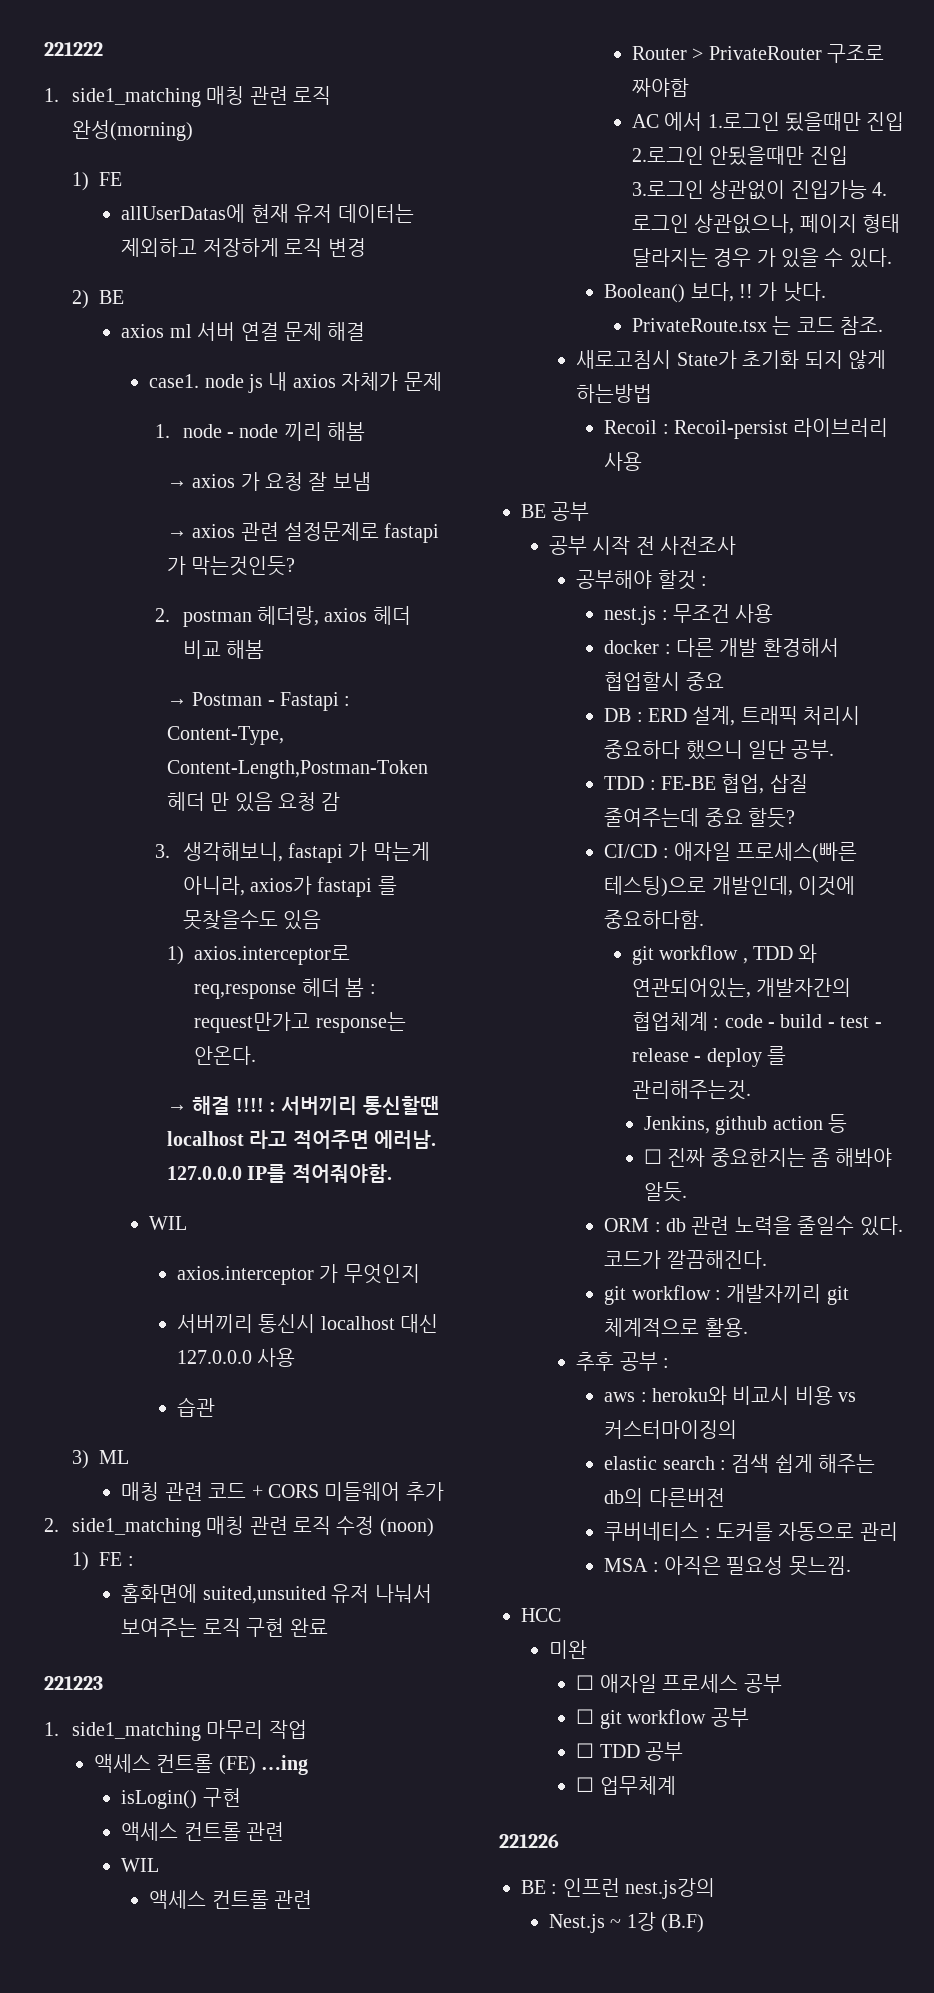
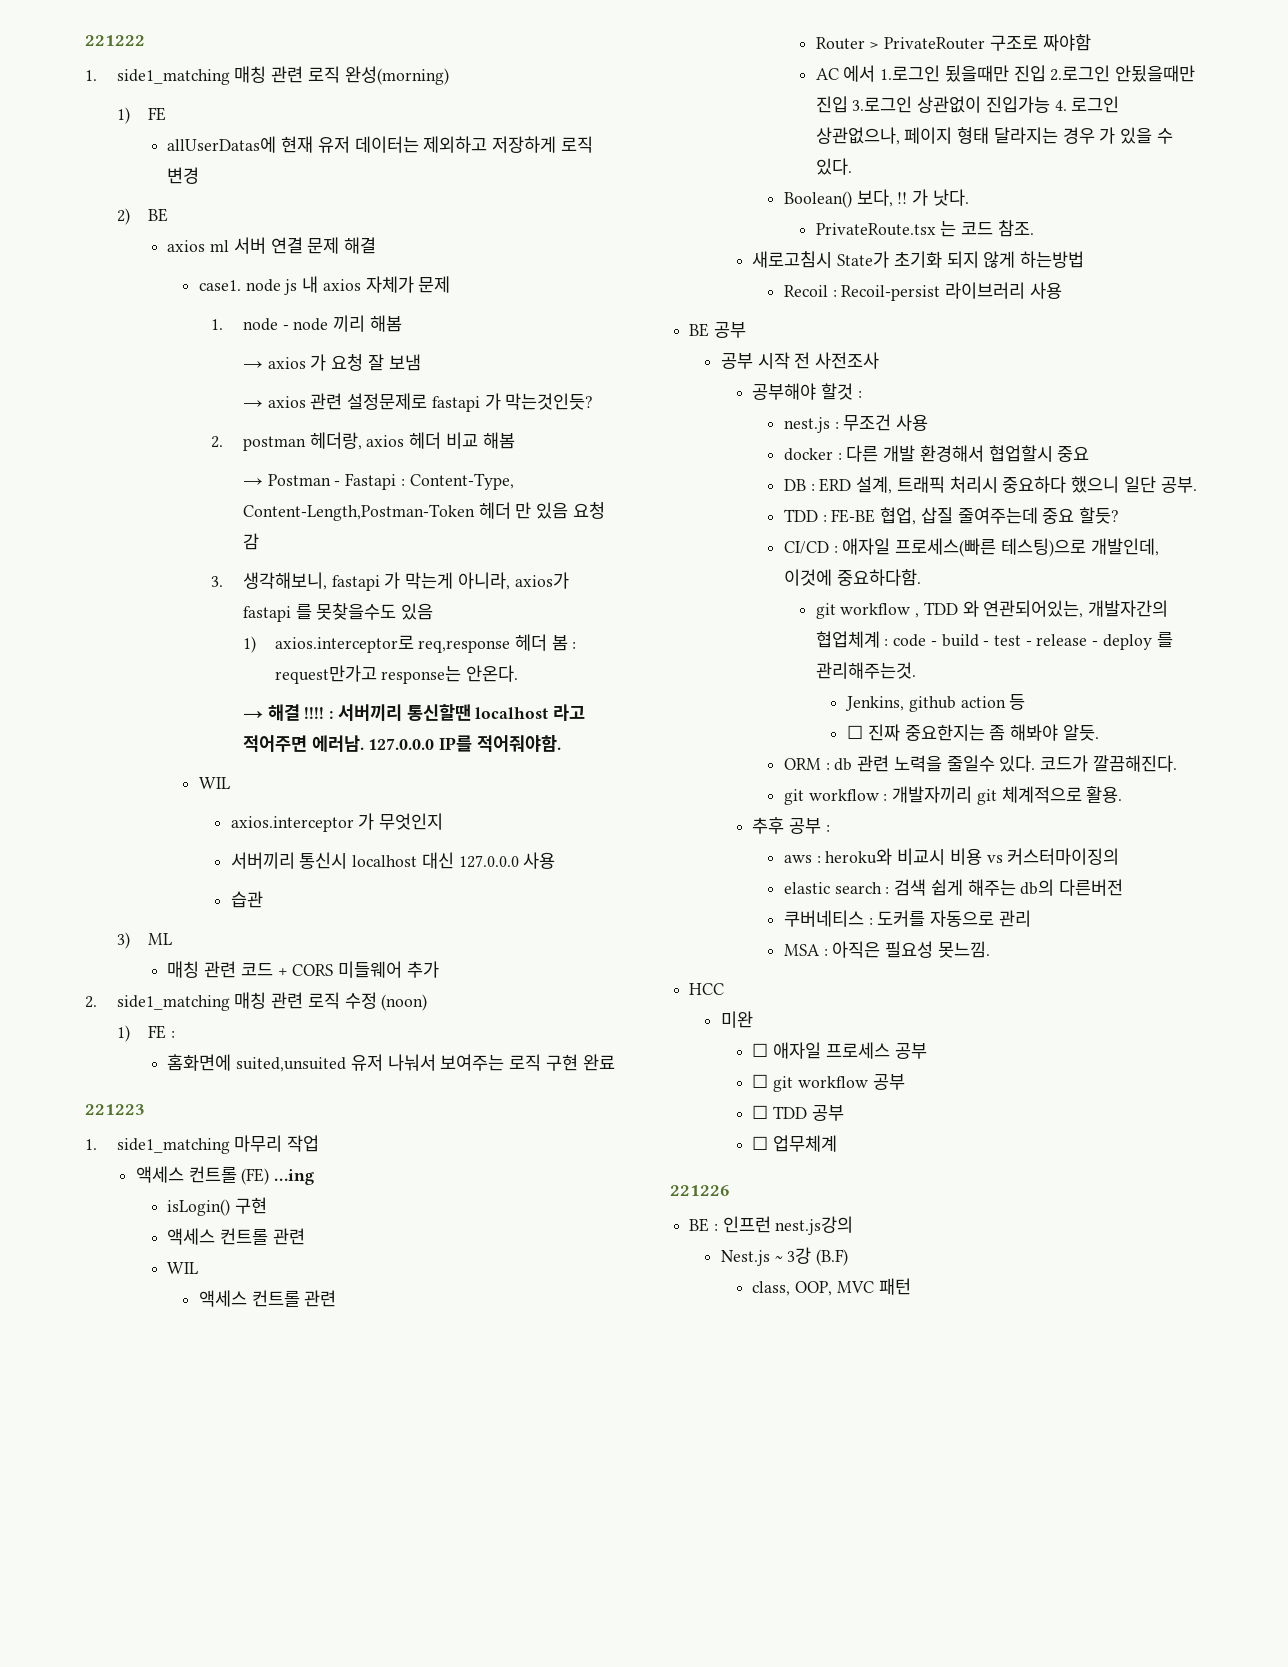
- Nest.js ~ 1강 (B.F)
+ Nest.js ~ 3강 (B.F)
+ class, OOP, MVC 패턴

